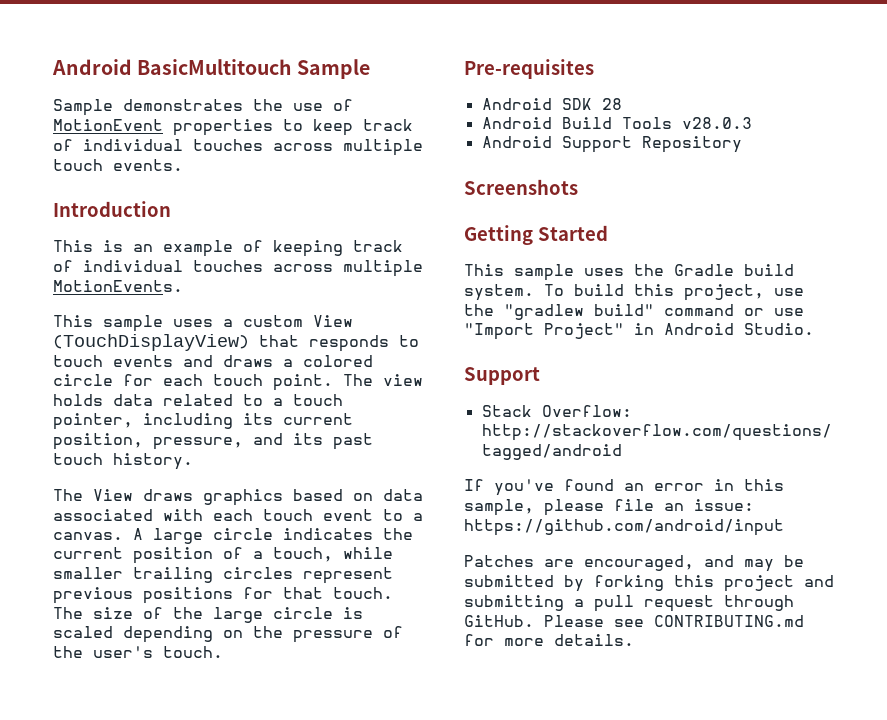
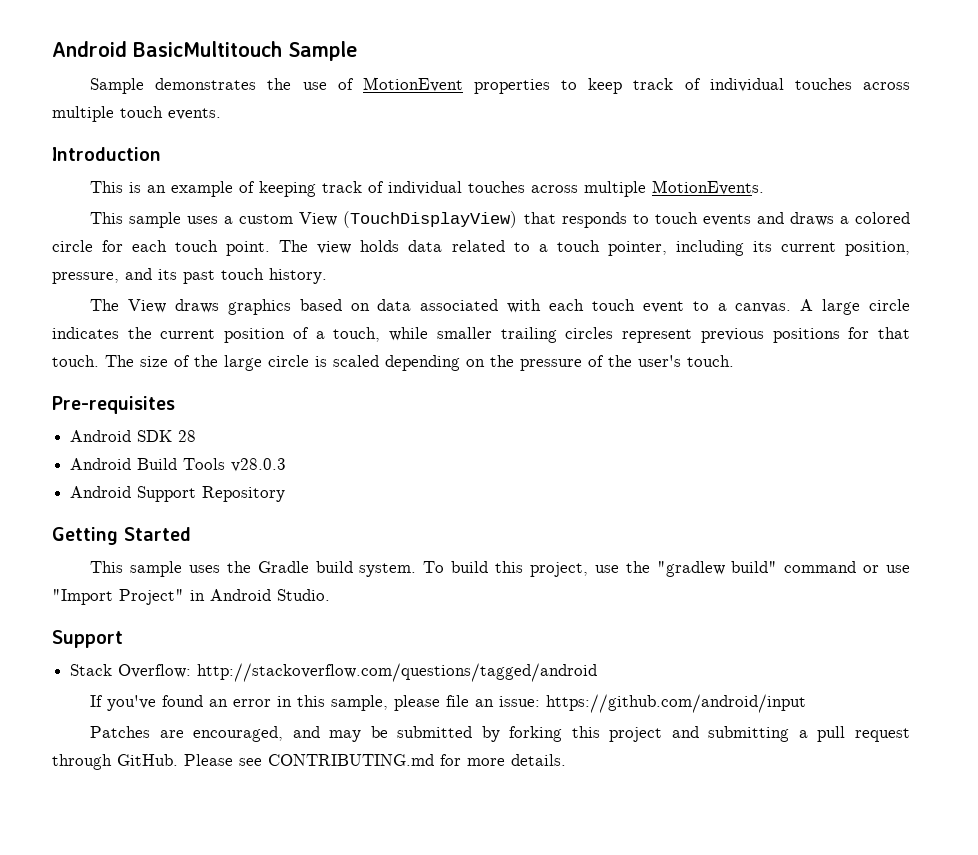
- Screenshots

